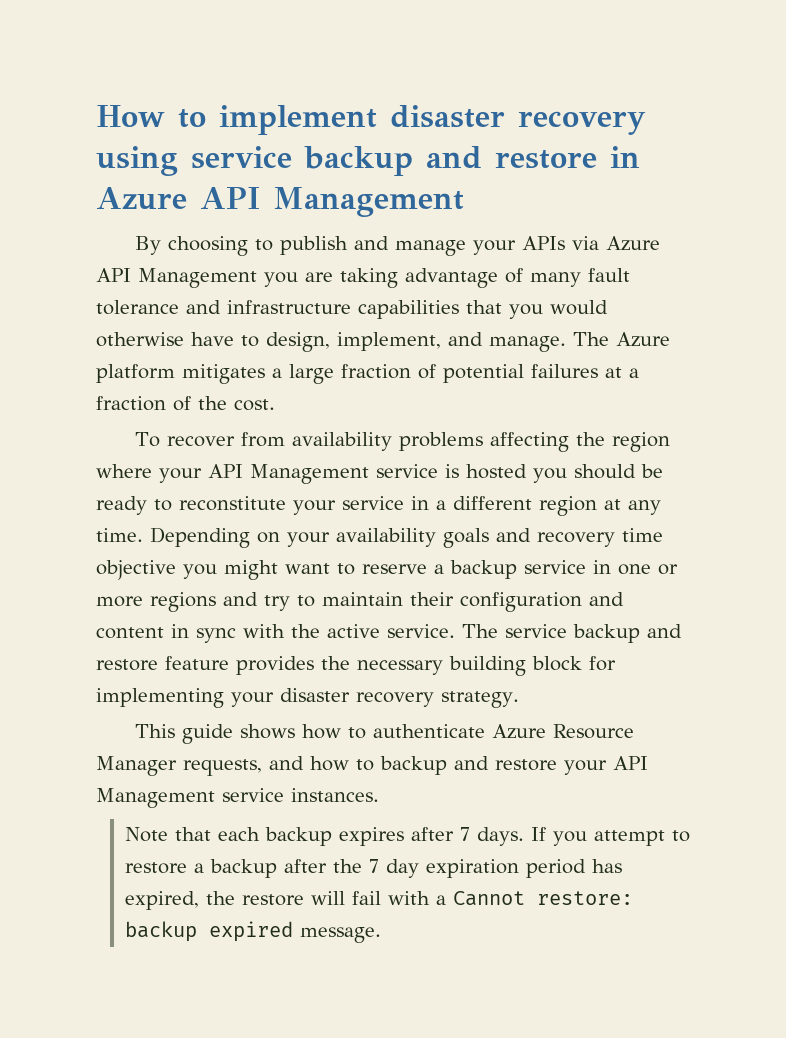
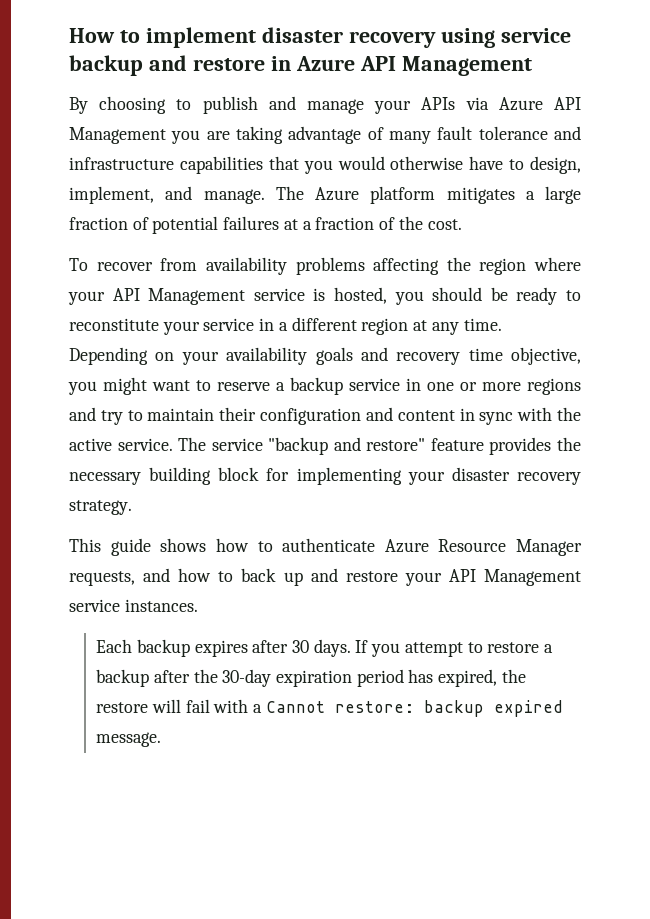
- To recover from availability problems affecting the region where your API Management service is hosted you should be ready to reconstitute your service in a different region at any time.
+ To recover from availability problems affecting the region where your API Management service is hosted, you should be ready to reconstitute your service in a different region at any time.
- Depending on your availability goals and recovery time objective you might want to reserve a backup service in one or more regions and try to maintain their configuration and content in sync with the active service.
+ Depending on your availability goals and recovery time objective, you might want to reserve a backup service in one or more regions and try to maintain their configuration and content in sync with the active service.
- The service backup and restore feature provides the necessary building block for implementing your disaster recovery strategy.
+ The service "backup and restore" feature provides the necessary building block for implementing your disaster recovery strategy.
- This guide shows how to authenticate Azure Resource Manager requests, and how to backup and restore your API Management service instances.
+ This guide shows how to authenticate Azure Resource Manager requests, and how to back up and restore your API Management service instances.
- Note that each backup expires after 7 days.
+ Each backup expires after 30 days.
- If you attempt to restore a backup after the 7 day expiration period has expired, the restore will fail with a Cannot restore: backup expired message.
+ If you attempt to restore a backup after the 30-day expiration period has expired, the restore will fail with a Cannot restore: backup expired message.

